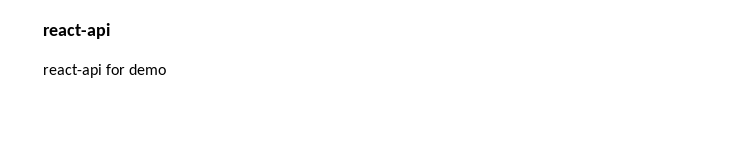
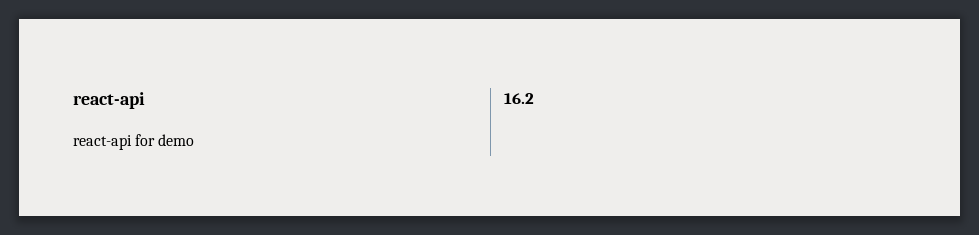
+ 16.2

